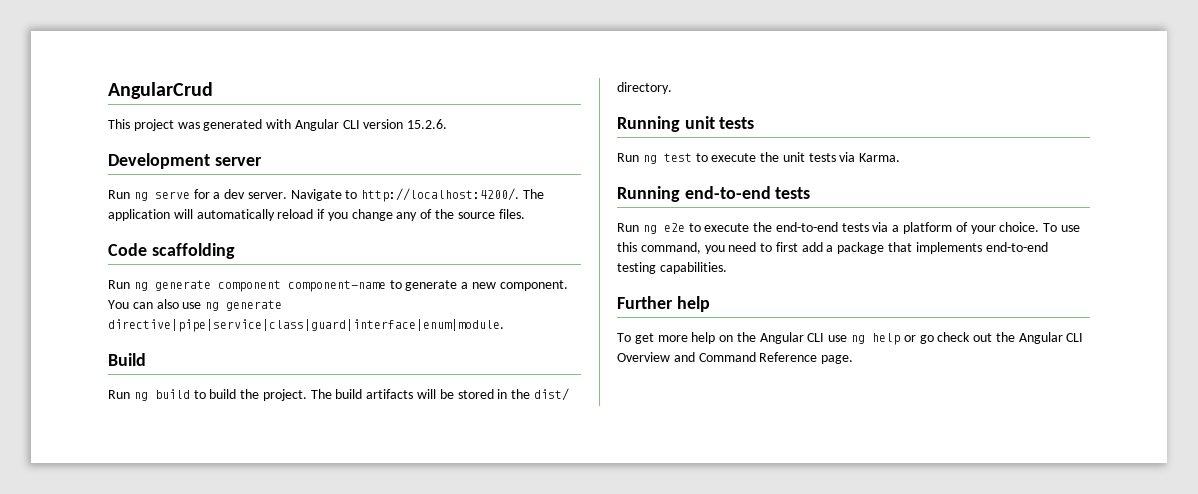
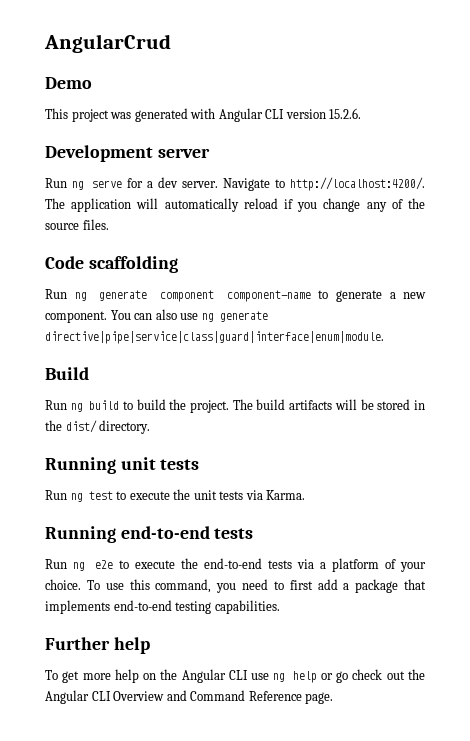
+ Demo

